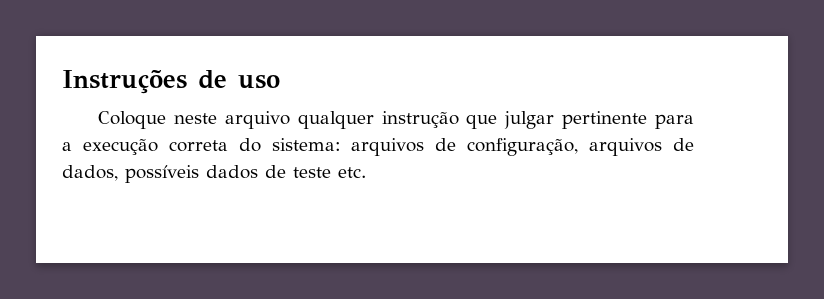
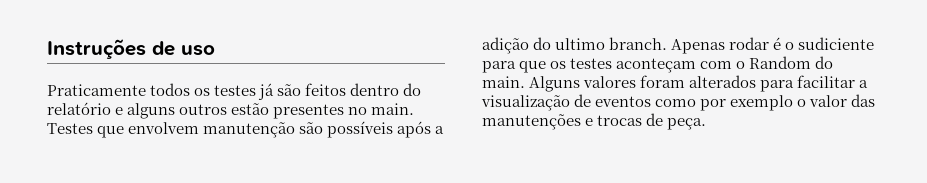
- Coloque neste arquivo qualquer instrução que julgar pertinente para a execução correta do sistema: arquivos de configuração, arquivos de dados, possíveis dados de teste etc.
+ Praticamente todos os testes já são feitos dentro do relatório e alguns outros estão presentes no main. Testes que envolvem manutenção são possíveis após a adição do ultimo branch. Apenas rodar é o sudiciente para que os testes aconteçam com o Random do main. Alguns valores foram alterados para facilitar a visualização de eventos como por exemplo o valor das manutenções e trocas de peça.

